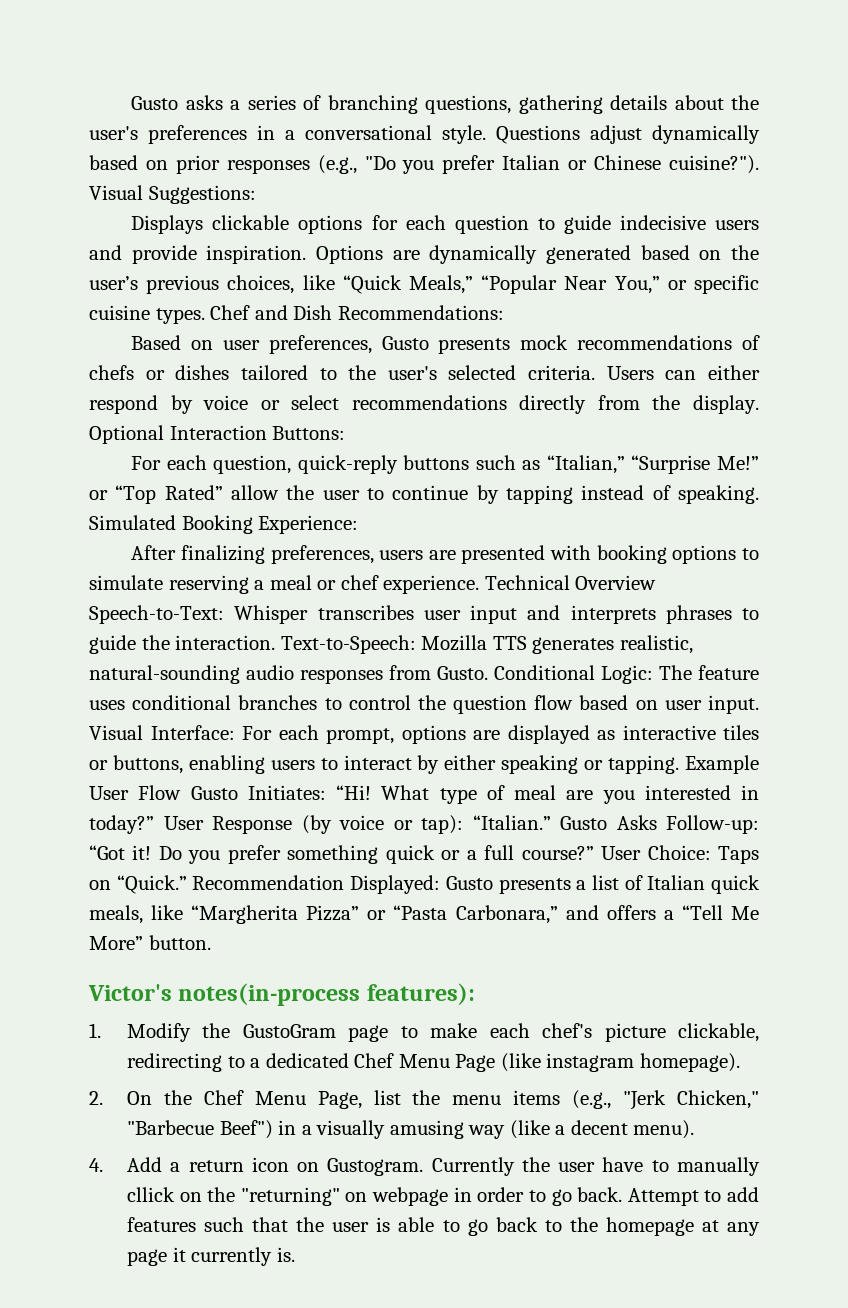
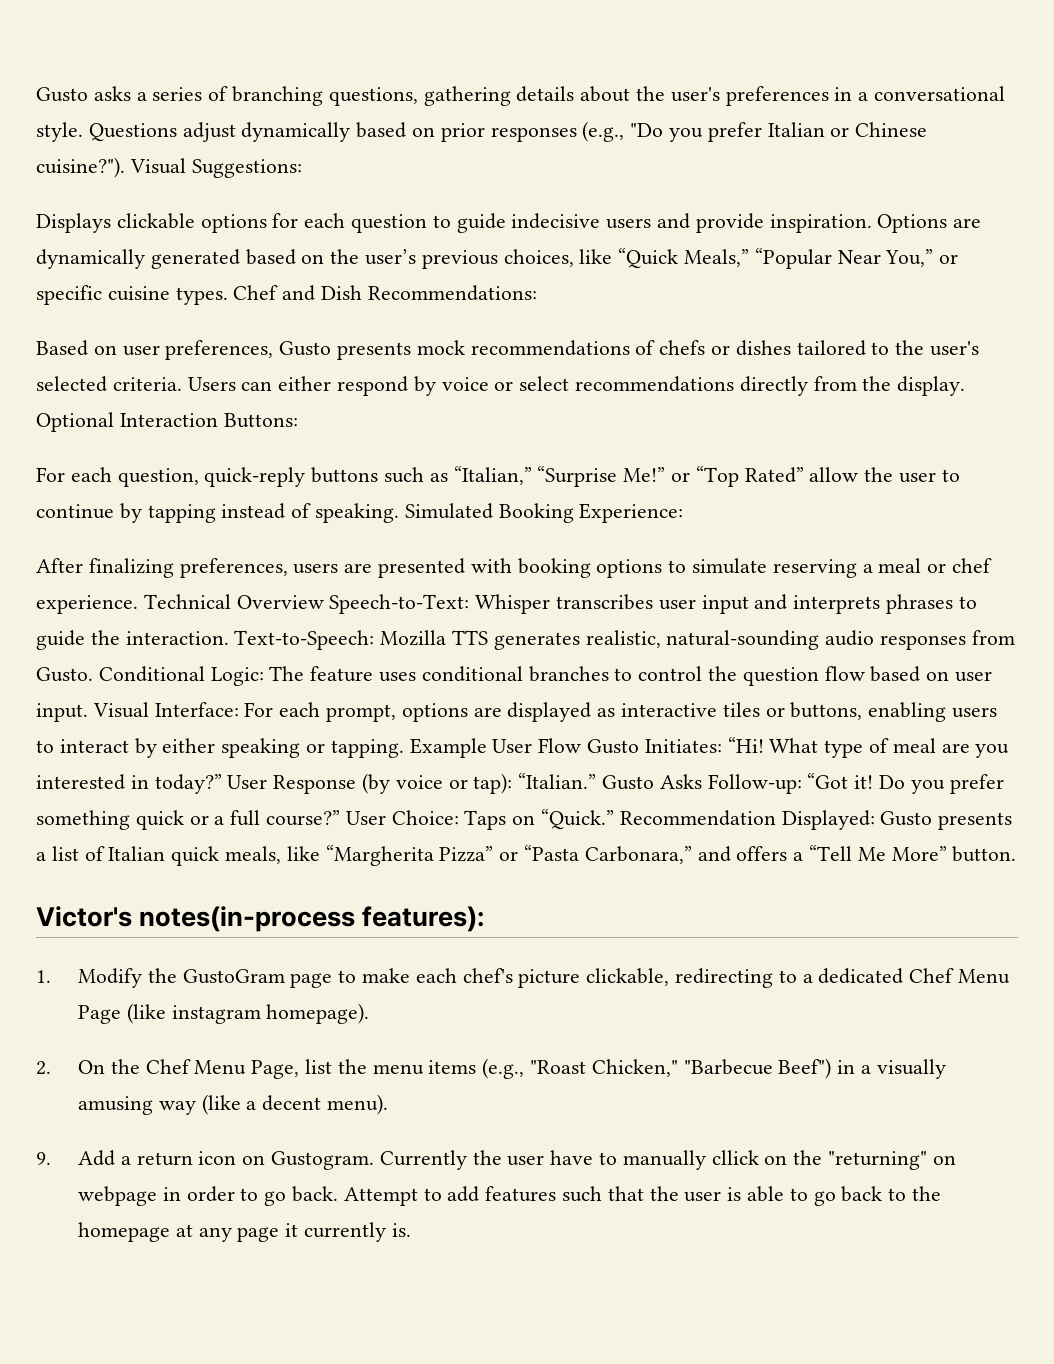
- 2. On the Chef Menu Page, list the menu items (e.g., "Jerk Chicken," "Barbecue Beef") in a visually amusing way (like a decent menu).
+ 2. On the Chef Menu Page, list the menu items (e.g., "Roast Chicken," "Barbecue Beef") in a visually amusing way (like a decent menu).
- 4. Add a return icon on Gustogram.
+ 9. Add a return icon on Gustogram.

